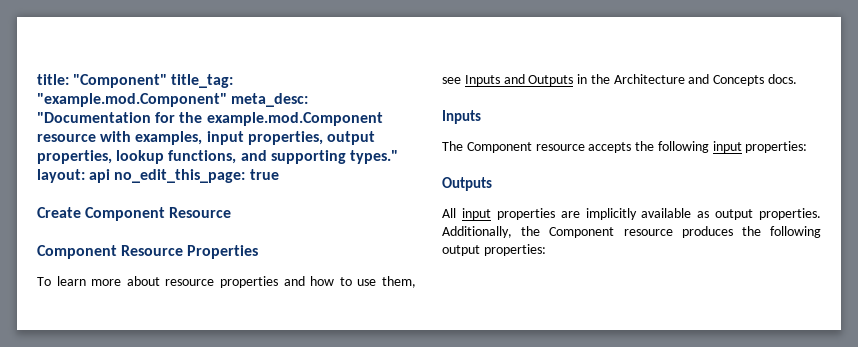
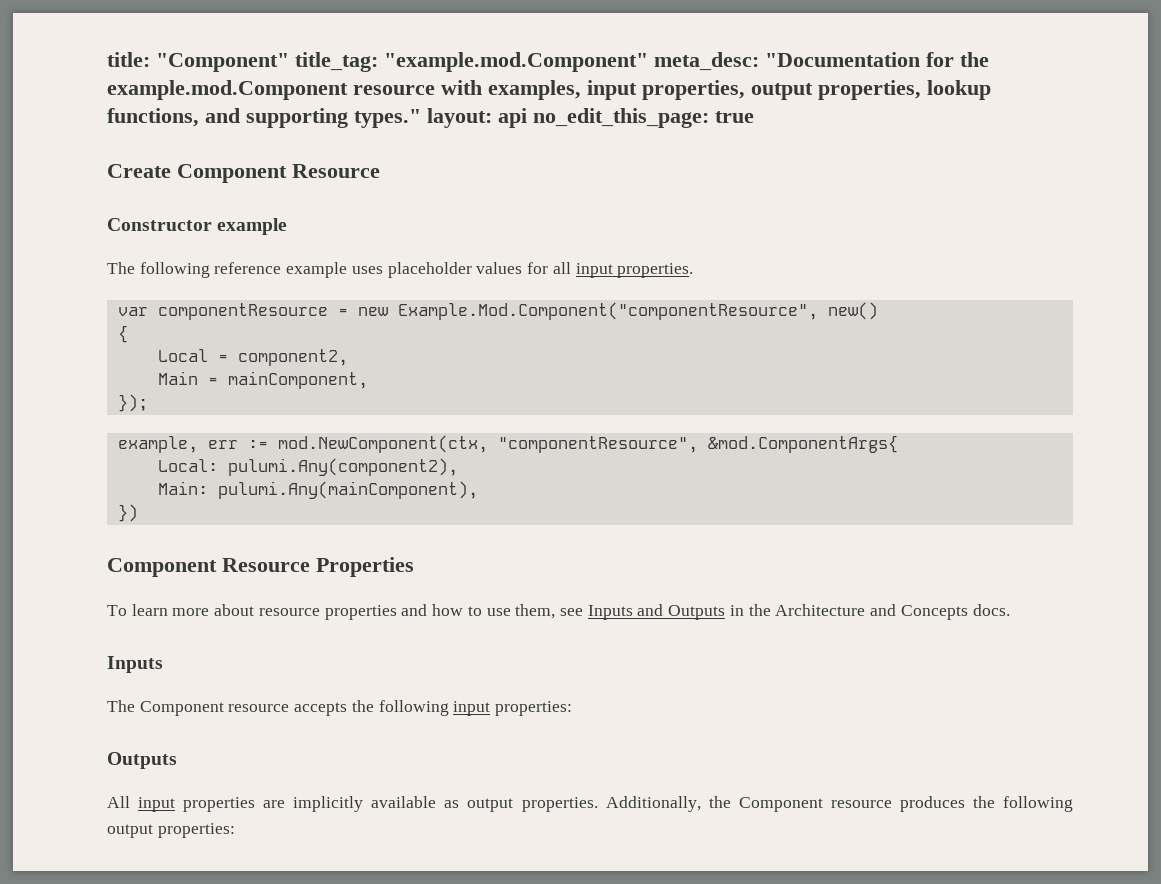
+ Constructor example
+ The following reference example uses placeholder values for all input properties.
+ var componentResource = new Example.Mod.Component("componentResource", new()
+ {
+ Local = component2,
+ Main = mainComponent,
+ });
+ example, err := mod.NewComponent(ctx, "componentResource", &mod.ComponentArgs{
+ Local: pulumi.Any(component2),
+ Main: pulumi.Any(mainComponent),
+ })

